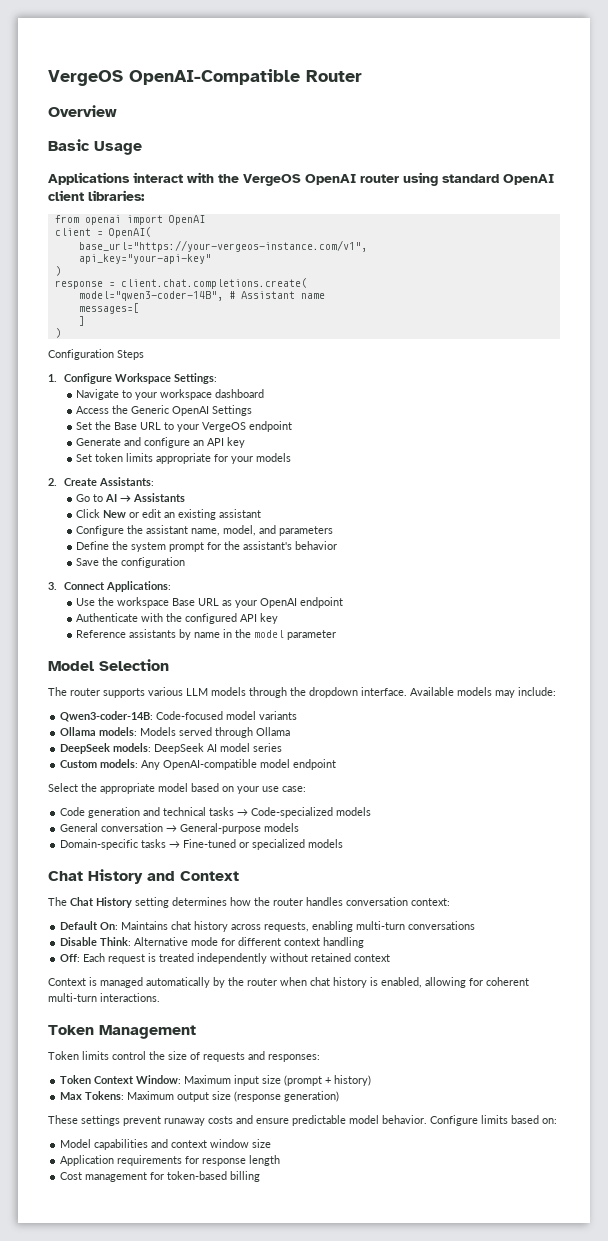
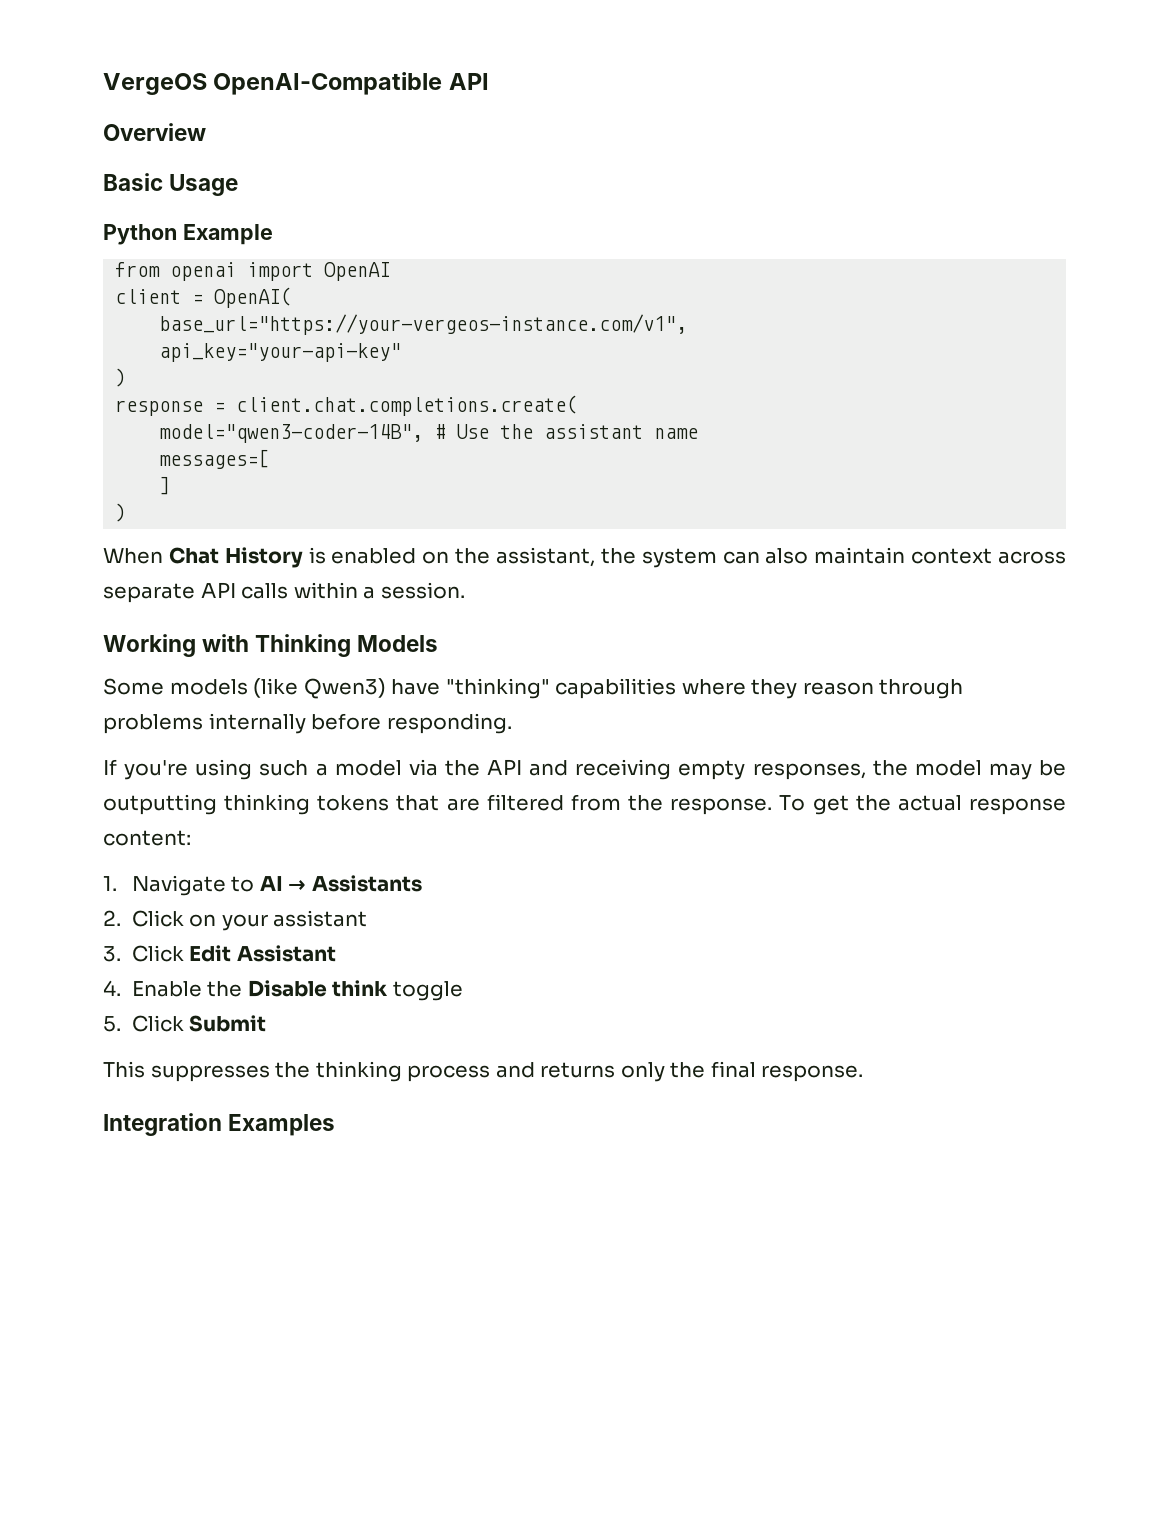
- VergeOS OpenAI-Compatible Router
+ VergeOS OpenAI-Compatible API
- Applications interact with the VergeOS OpenAI router using standard OpenAI client libraries:
+ Python Example
- model="qwen3-coder-14B", # Assistant name
+ model="qwen3-coder-14B", # Use the assistant name
- Configuration Steps
- 1. Configure Workspace Settings:
- Navigate to your workspace dashboard
- Access the Generic OpenAI Settings
- Set the Base URL to your VergeOS endpoint
- Generate and configure an API key
- Set token limits appropriate for your models
- 2. Create Assistants:
- Go to AI → Assistants
- Click New or edit an existing assistant
- Configure the assistant name, model, and parameters
- Define the system prompt for the assistant's behavior
- Save the configuration
- 3. Connect Applications:
- Use the workspace Base URL as your OpenAI endpoint
- Authenticate with the configured API key
- Reference assistants by name in the model parameter
- Model Selection
- The router supports various LLM models through the dropdown interface. Available models may include:
- Qwen3-coder-14B: Code-focused model variants
- Ollama models: Models served through Ollama
- DeepSeek models: DeepSeek AI model series
- Custom models: Any OpenAI-compatible model endpoint
- Select the appropriate model based on your use case:
- Code generation and technical tasks → Code-specialized models
- General conversation → General-purpose models
- Domain-specific tasks → Fine-tuned or specialized models
- Chat History and Context
- The Chat History setting determines how the router handles conversation context:
- Default On: Maintains chat history across requests, enabling multi-turn conversations
- Disable Think: Alternative mode for different context handling
- Off: Each request is treated independently without retained context
- Context is managed automatically by the router when chat history is enabled, allowing for coherent multi-turn interactions.
- Token Management
- Token limits control the size of requests and responses:
- Token Context Window: Maximum input size (prompt + history)
- Max Tokens: Maximum output size (response generation)
- These settings prevent runaway costs and ensure predictable model behavior. Configure limits based on:
- Model capabilities and context window size
- Application requirements for response length
- Cost management for token-based billing
+ When Chat History is enabled on the assistant, the system can also maintain context across separate API calls within a session.
+ Working with Thinking Models
+ Some models (like Qwen3) have "thinking" capabilities where they reason through problems internally before responding.
+ If you're using such a model via the API and receiving empty responses, the model may be outputting thinking tokens that are filtered from the response. To get the actual response content:
+ 1. Navigate to AI → Assistants
+ 2. Click on your assistant
+ 3. Click Edit Assistant
+ 4. Enable the Disable think toggle
+ 5. Click Submit
+ This suppresses the thinking process and returns only the final response.
+ Integration Examples

